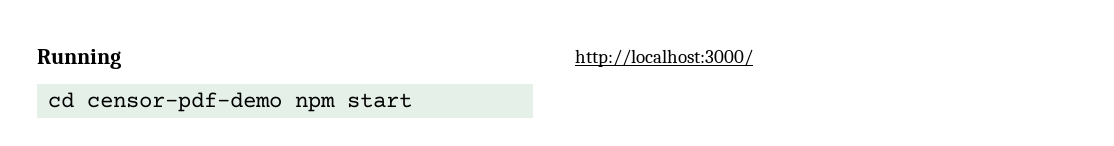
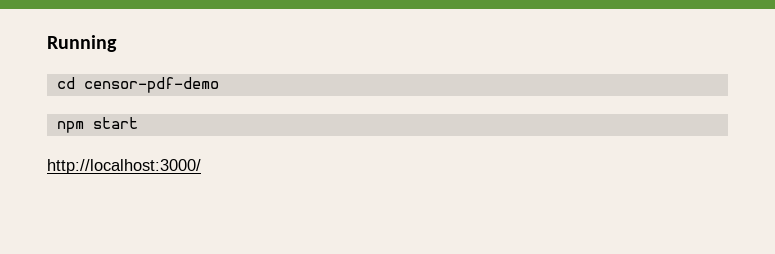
- cd censor-pdf-demo npm start
+ cd censor-pdf-demo
+ npm start

